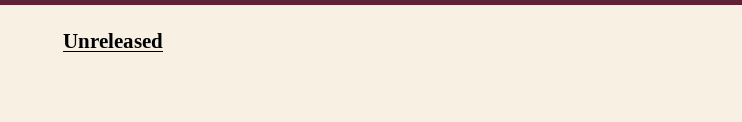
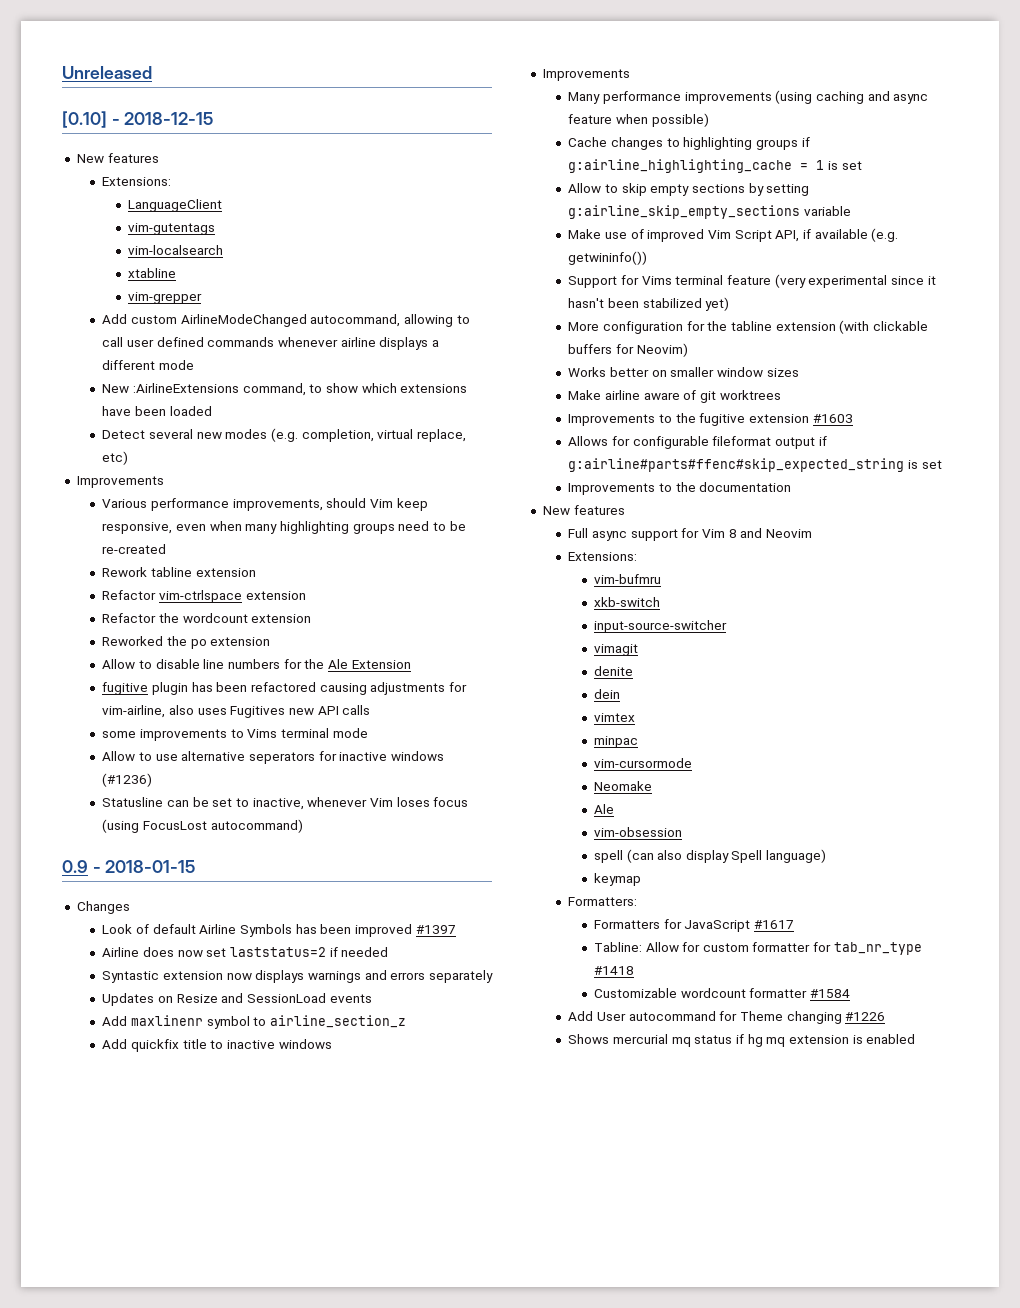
+ [0.10] - 2018-12-15
+ New features
+ Extensions:
+ LanguageClient
+ vim-gutentags
+ vim-localsearch
+ xtabline
+ vim-grepper
+ Add custom AirlineModeChanged autocommand, allowing to call user defined commands whenever airline displays a different mode
+ New :AirlineExtensions command, to show which extensions have been loaded
+ Detect several new modes (e.g. completion, virtual replace, etc)
+ Improvements
+ Various performance improvements, should Vim keep responsive, even when many highlighting groups need to be re-created
+ Rework tabline extension
+ Refactor vim-ctrlspace extension
+ Refactor the wordcount extension
+ Reworked the po extension
+ Allow to disable line numbers for the Ale Extension
+ fugitive plugin has been refactored causing adjustments for vim-airline, also uses Fugitives new API calls
+ some improvements to Vims terminal mode
+ Allow to use alternative seperators for inactive windows (#1236)
+ Statusline can be set to inactive, whenever Vim loses focus (using FocusLost autocommand)
+ 0.9 - 2018-01-15
+ Changes
+ Look of default Airline Symbols has been improved #1397
+ Airline does now set laststatus=2 if needed
+ Syntastic extension now displays warnings and errors separately
+ Updates on Resize and SessionLoad events
+ Add maxlinenr symbol to airline_section_z
+ Add quickfix title to inactive windows
+ Improvements
+ Many performance improvements (using caching and async feature when possible)
+ Cache changes to highlighting groups if g:airline_highlighting_cache = 1 is set
+ Allow to skip empty sections by setting g:airline_skip_empty_sections variable
+ Make use of improved Vim Script API, if available (e.g. getwininfo())
+ Support for Vims terminal feature (very experimental since it hasn't been stabilized yet)
+ More configuration for the tabline extension (with clickable buffers for Neovim)
+ Works better on smaller window sizes
+ Make airline aware of git worktrees
+ Improvements to the fugitive extension #1603
+ Allows for configurable fileformat output if g:airline#parts#ffenc#skip_expected_string is set
+ Improvements to the documentation
+ New features
+ Full async support for Vim 8 and Neovim
+ Extensions:
+ vim-bufmru
+ xkb-switch
+ input-source-switcher
+ vimagit
+ denite
+ dein
+ vimtex
+ minpac
+ vim-cursormode
+ Neomake
+ Ale
+ vim-obsession
+ spell (can also display Spell language)
+ keymap
+ Formatters:
+ Formatters for JavaScript #1617
+ Tabline: Allow for custom formatter for tab_nr_type #1418
+ Customizable wordcount formatter #1584
+ Add User autocommand for Theme changing #1226
+ Shows mercurial mq status if hg mq extension is enabled

